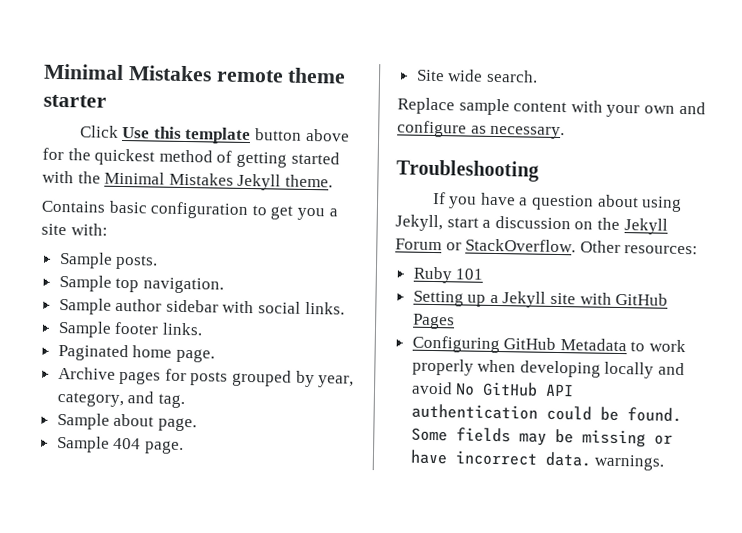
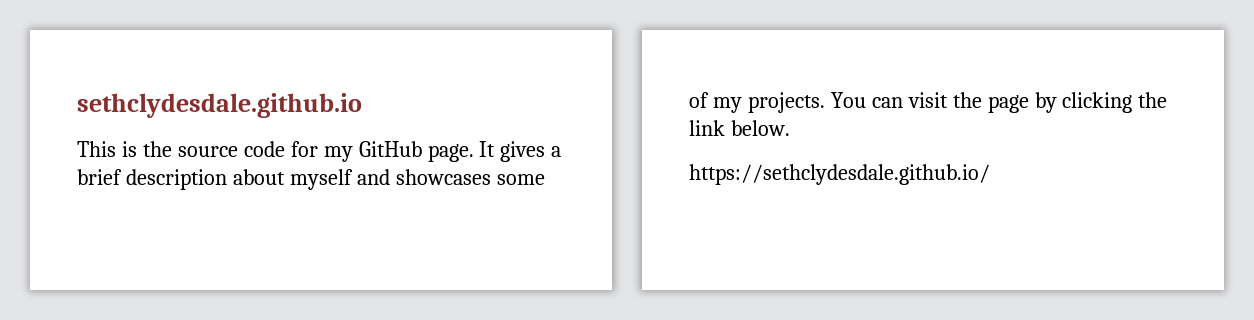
- Minimal Mistakes remote theme starter
- Click Use this template button above for the quickest method of getting started with the Minimal Mistakes Jekyll theme.
- Contains basic configuration to get you a site with:
- Sample posts.
- Sample top navigation.
- Sample author sidebar with social links.
- Sample footer links.
- Paginated home page.
- Archive pages for posts grouped by year, category, and tag.
- Sample about page.
- Sample 404 page.
- Site wide search.
- Replace sample content with your own and configure as necessary.
- Troubleshooting
- If you have a question about using Jekyll, start a discussion on the Jekyll Forum or StackOverflow. Other resources:
- Ruby 101
- Setting up a Jekyll site with GitHub Pages
- Configuring GitHub Metadata to work properly when developing locally and avoid No GitHub API authentication could be found. Some fields may be missing or have incorrect data. warnings.
+ sethclydesdale.github.io
+ This is the source code for my GitHub page. It gives a brief description about myself and showcases some of my projects. You can visit the page by clicking the link below.
+ https://sethclydesdale.github.io/

